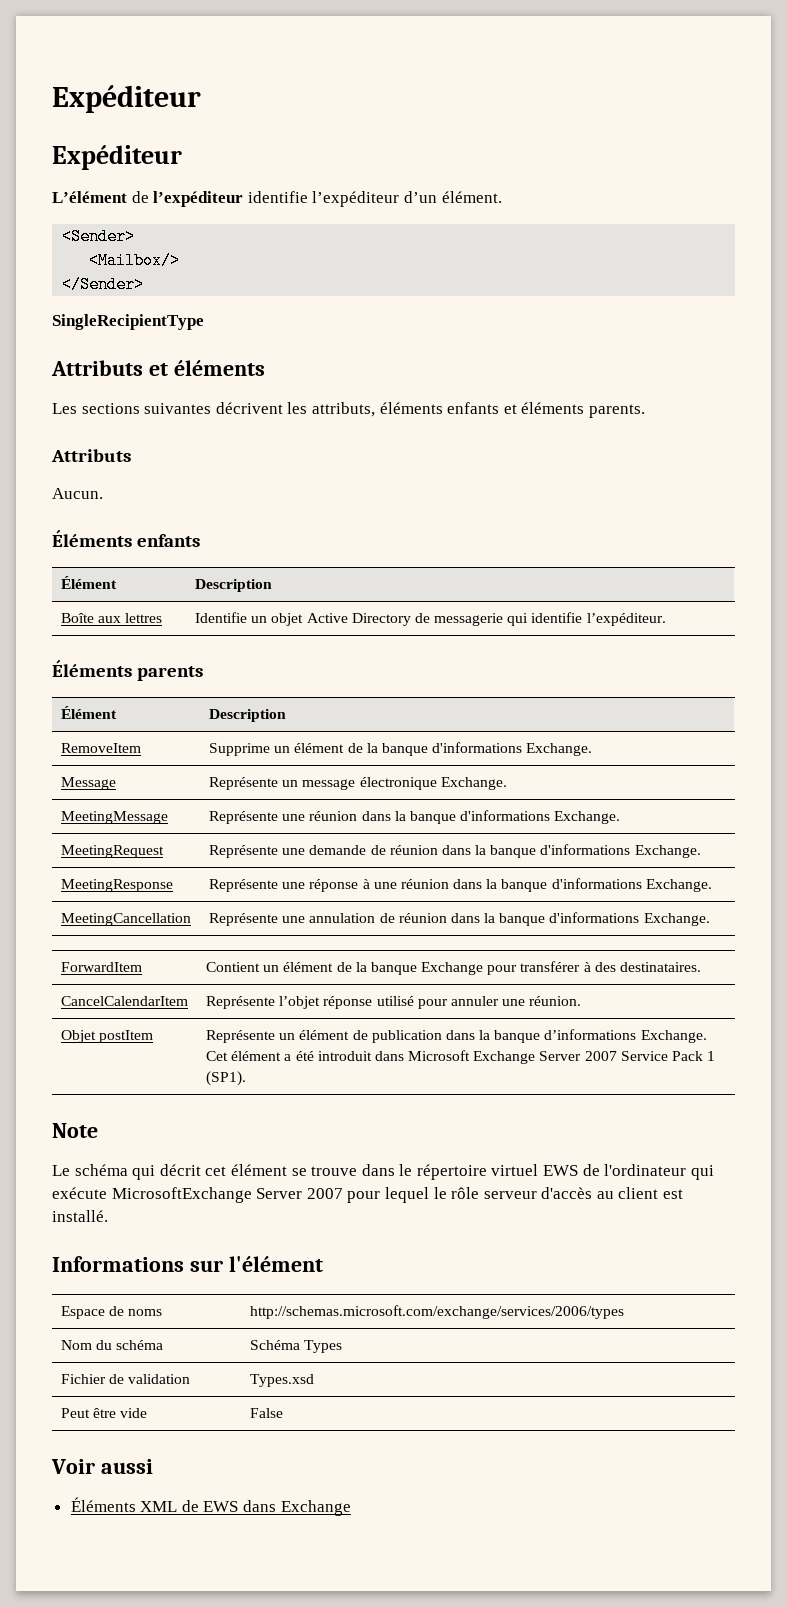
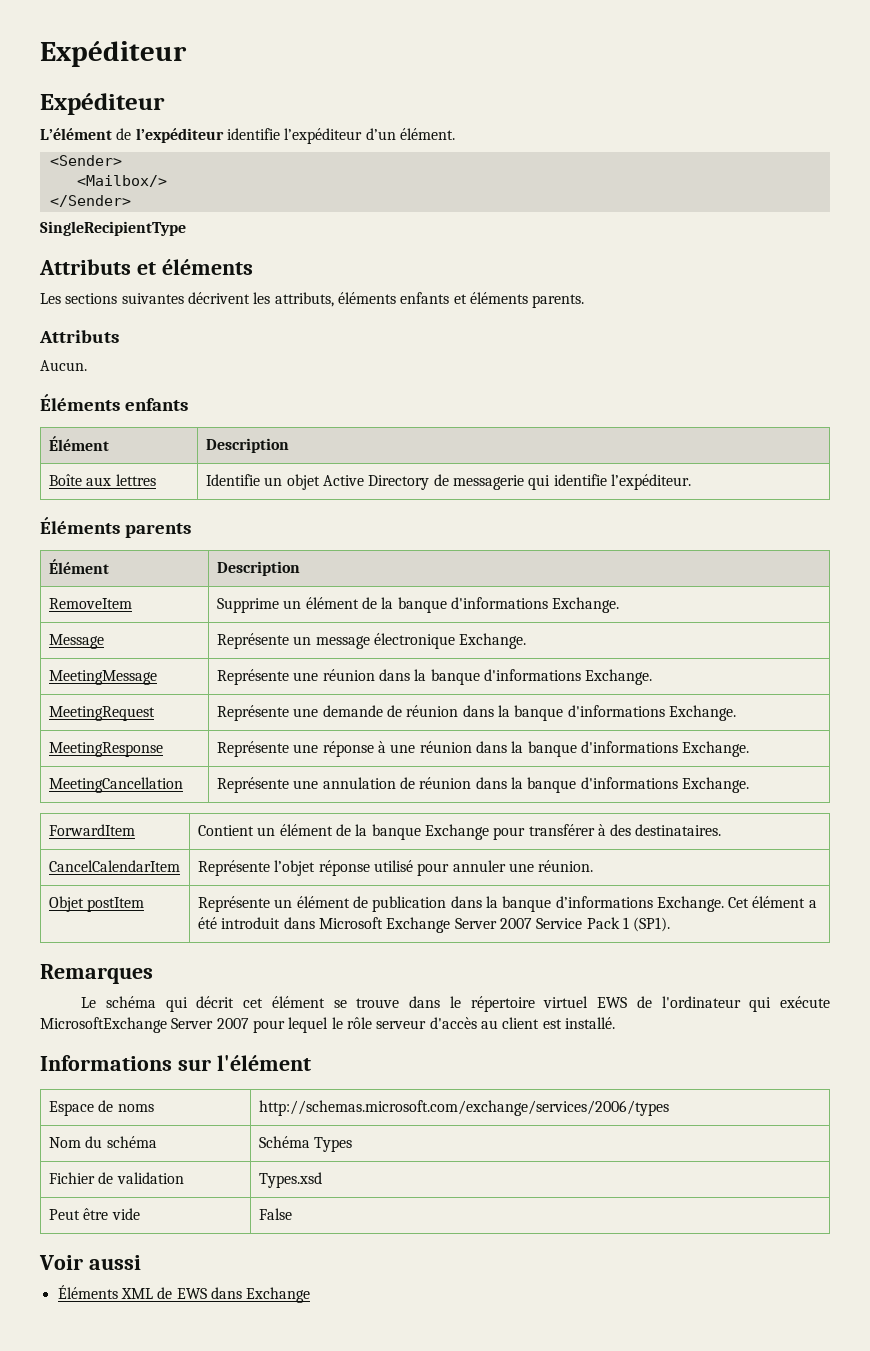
- Note
+ Remarques

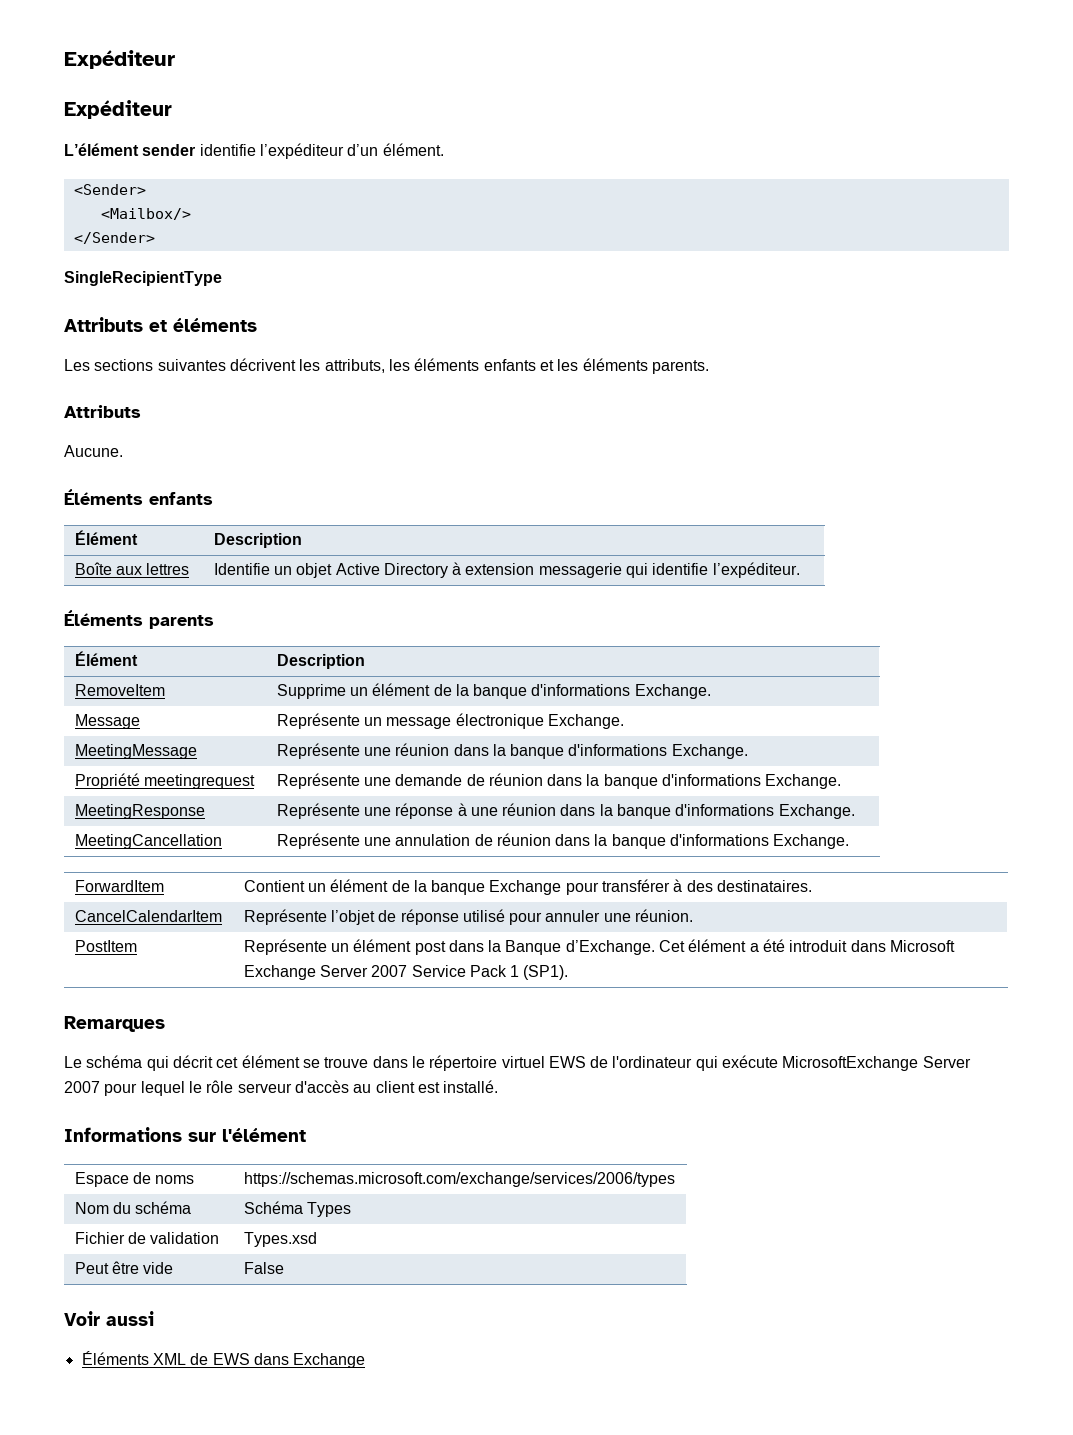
- L’élément de l’expéditeur identifie l’expéditeur d’un élément.
+ L’élément sender identifie l’expéditeur d’un élément.
- Les sections suivantes décrivent les attributs, éléments enfants et éléments parents.
+ Les sections suivantes décrivent les attributs, les éléments enfants et les éléments parents.
- Aucun.
+ Aucune.
- Boîte aux lettres | Identifie un objet Active Directory de messagerie qui identifie l’expéditeur.
+ Boîte aux lettres | Identifie un objet Active Directory à extension messagerie qui identifie l’expéditeur.
- MeetingRequest | Représente une demande de réunion dans la banque d'informations Exchange.
+ Propriété meetingrequest | Représente une demande de réunion dans la banque d'informations Exchange.
- CancelCalendarItem | Représente l’objet réponse utilisé pour annuler une réunion.
+ CancelCalendarItem | Représente l’objet de réponse utilisé pour annuler une réunion.
- Objet postItem | Représente un élément de publication dans la banque d’informations Exchange. Cet élément a été introduit dans Microsoft Exchange Server 2007 Service Pack 1 (SP1).
+ PostItem | Représente un élément post dans la Banque d’Exchange. Cet élément a été introduit dans Microsoft Exchange Server 2007 Service Pack 1 (SP1).
- Espace de noms | http://schemas.microsoft.com/exchange/services/2006/types
+ Espace de noms | https://schemas.microsoft.com/exchange/services/2006/types

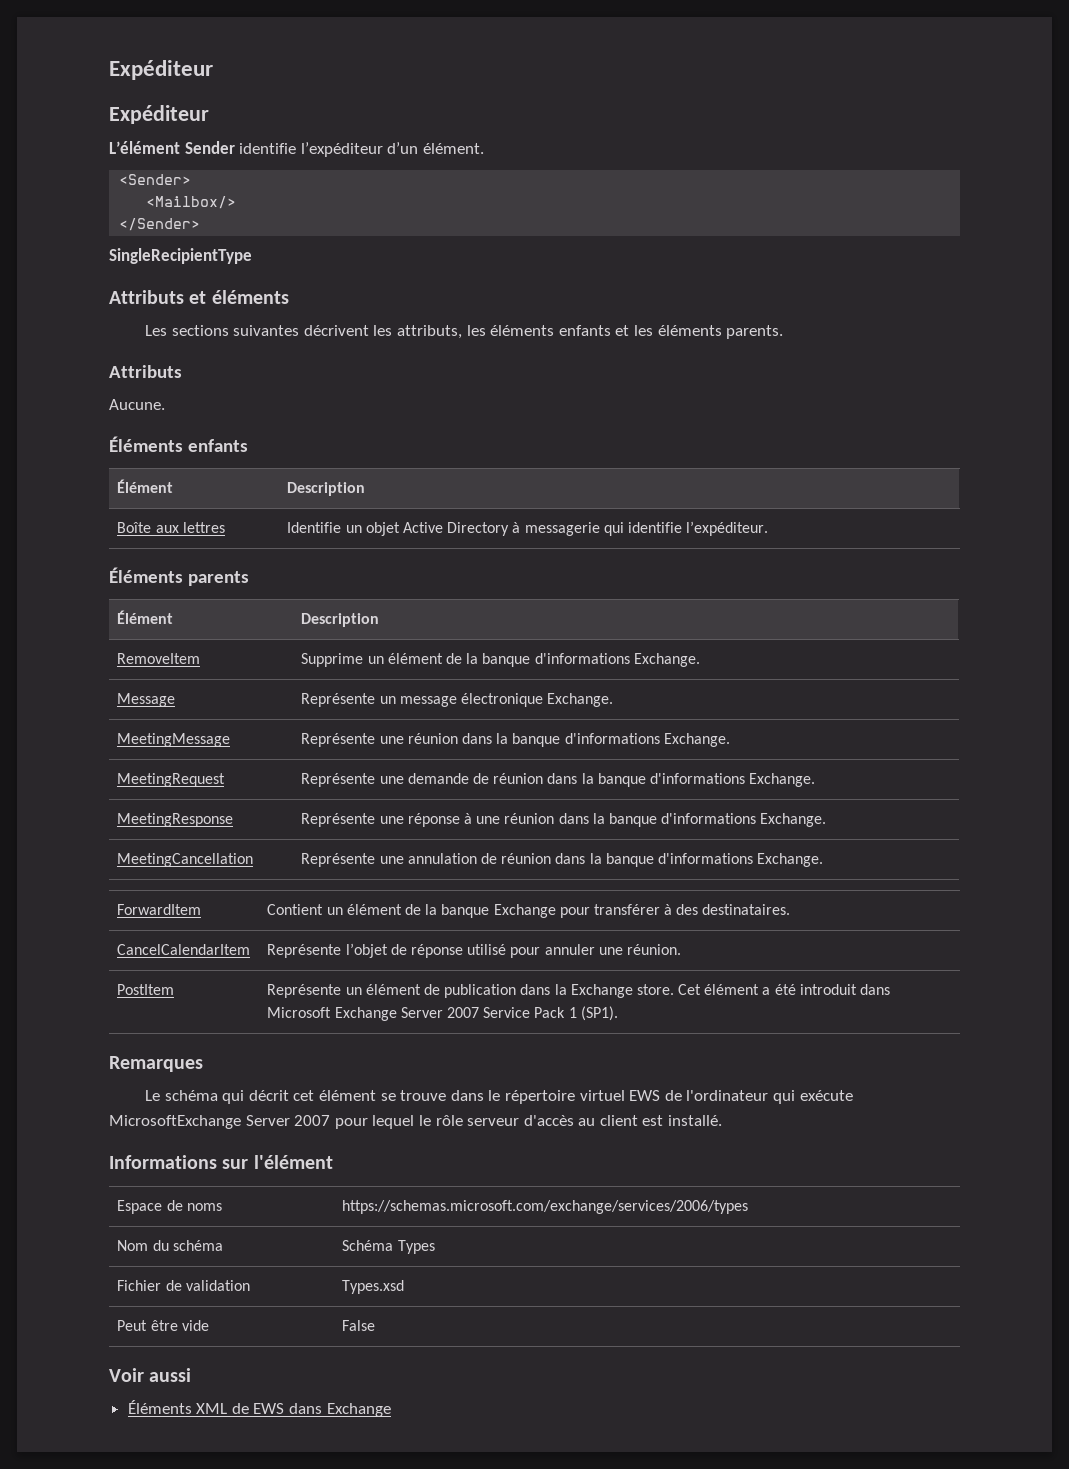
- L’élément sender identifie l’expéditeur d’un élément.
+ L’élément Sender identifie l’expéditeur d’un élément.
- Boîte aux lettres | Identifie un objet Active Directory à extension messagerie qui identifie l’expéditeur.
+ Boîte aux lettres | Identifie un objet Active Directory à messagerie qui identifie l’expéditeur.
- Propriété meetingrequest | Représente une demande de réunion dans la banque d'informations Exchange.
+ MeetingRequest | Représente une demande de réunion dans la banque d'informations Exchange.
- PostItem | Représente un élément post dans la Banque d’Exchange. Cet élément a été introduit dans Microsoft Exchange Server 2007 Service Pack 1 (SP1).
+ PostItem | Représente un élément de publication dans la Exchange store. Cet élément a été introduit dans Microsoft Exchange Server 2007 Service Pack 1 (SP1).

